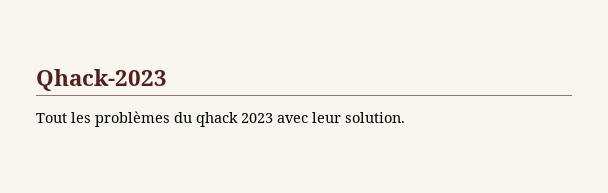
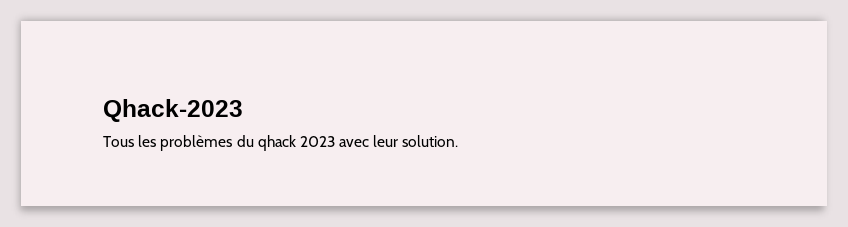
- Tout les problèmes du qhack 2023 avec leur solution.
+ Tous les problèmes du qhack 2023 avec leur solution.

